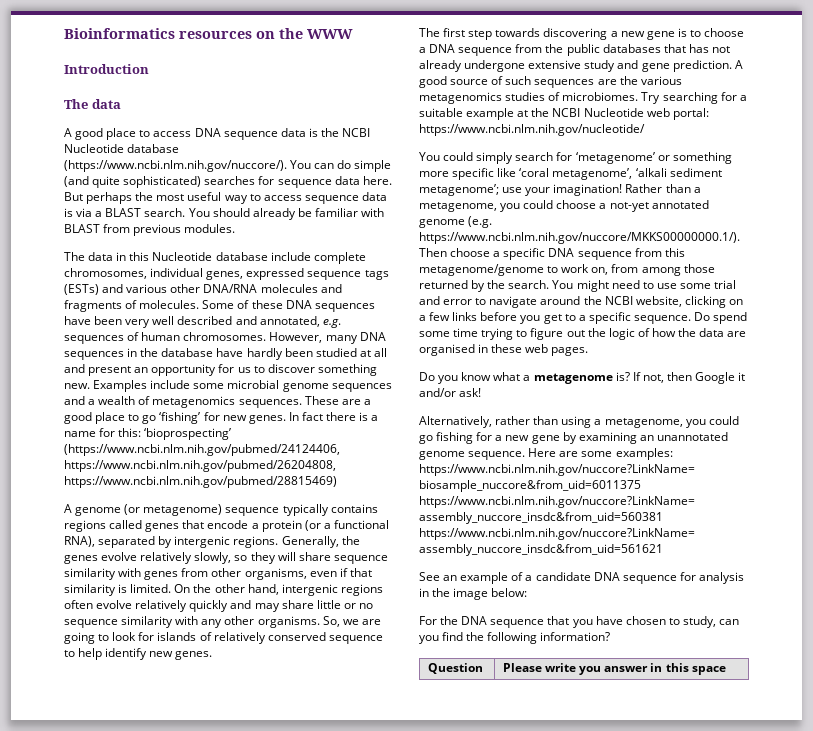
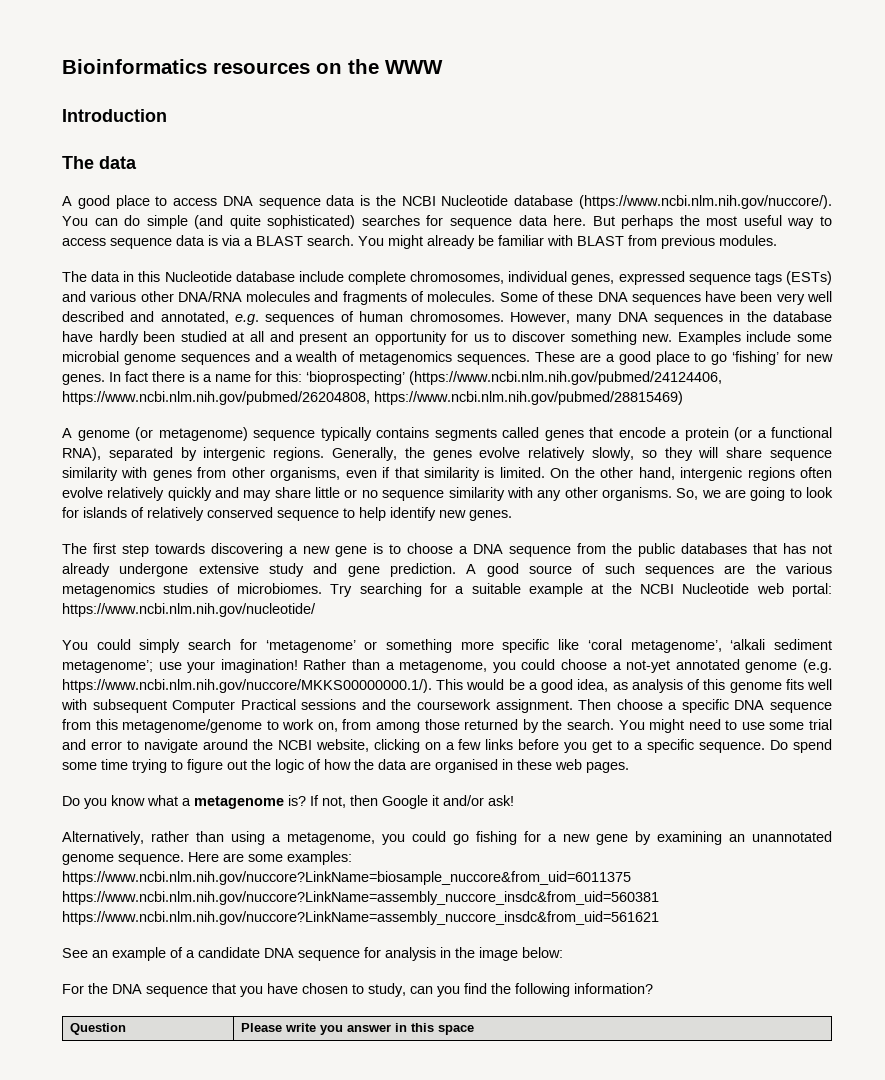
- You should already be familiar with BLAST from previous modules.
+ You might already be familiar with BLAST from previous modules.
- A genome (or metagenome) sequence typically contains regions called genes that encode a protein (or a functional RNA), separated by intergenic regions.
+ A genome (or metagenome) sequence typically contains segments called genes that encode a protein (or a functional RNA), separated by intergenic regions.
- Rather than a metagenome, you could choose a not-yet annotated genome (e.g. https://www.ncbi.nlm.nih.gov/nuccore/MKKS00000000.1/). Then choose a specific DNA sequence from this metagenome/genome to work on, from among those returned by the search.
+ Rather than a metagenome, you could choose a not-yet annotated genome (e.g. https://www.ncbi.nlm.nih.gov/nuccore/MKKS00000000.1/). This would be a good idea, as analysis of this genome fits well with subsequent Computer Practical sessions and the coursework assignment. Then choose a specific DNA sequence from this metagenome/genome to work on, from among those returned by the search.

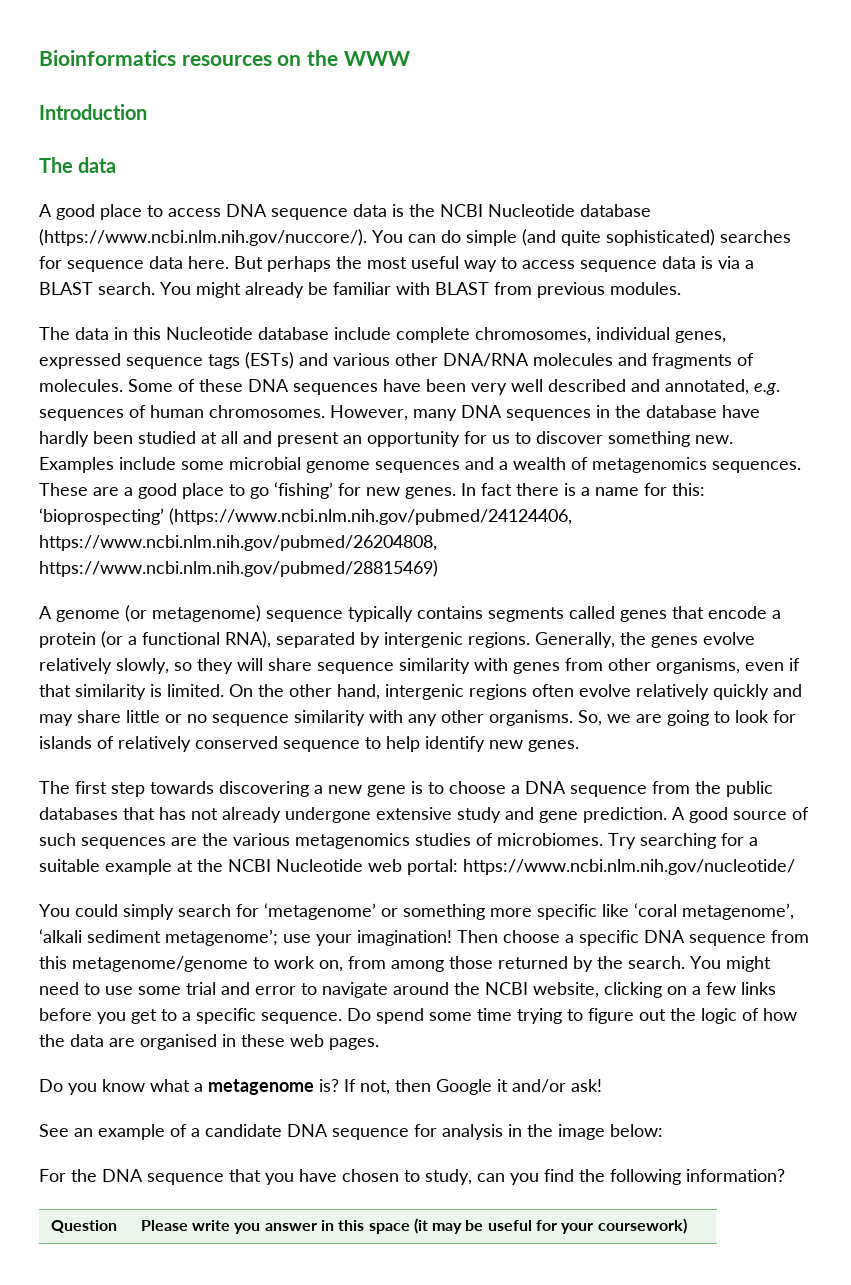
- Rather than a metagenome, you could choose a not-yet annotated genome (e.g. https://www.ncbi.nlm.nih.gov/nuccore/MKKS00000000.1/). This would be a good idea, as analysis of this genome fits well with subsequent Computer Practical sessions and the coursework assignment.
- Alternatively, rather than using a metagenome, you could go fishing for a new gene by examining an unannotated genome sequence. Here are some examples: https://www.ncbi.nlm.nih.gov/nuccore?LinkName=biosample_nuccore&from_uid=6011375 https://www.ncbi.nlm.nih.gov/nuccore?LinkName=assembly_nuccore_insdc&from_uid=560381 https://www.ncbi.nlm.nih.gov/nuccore?LinkName=assembly_nuccore_insdc&from_uid=561621
- Question | Please write you answer in this space
+ Question | Please write you answer in this space (it may be useful for your coursework)

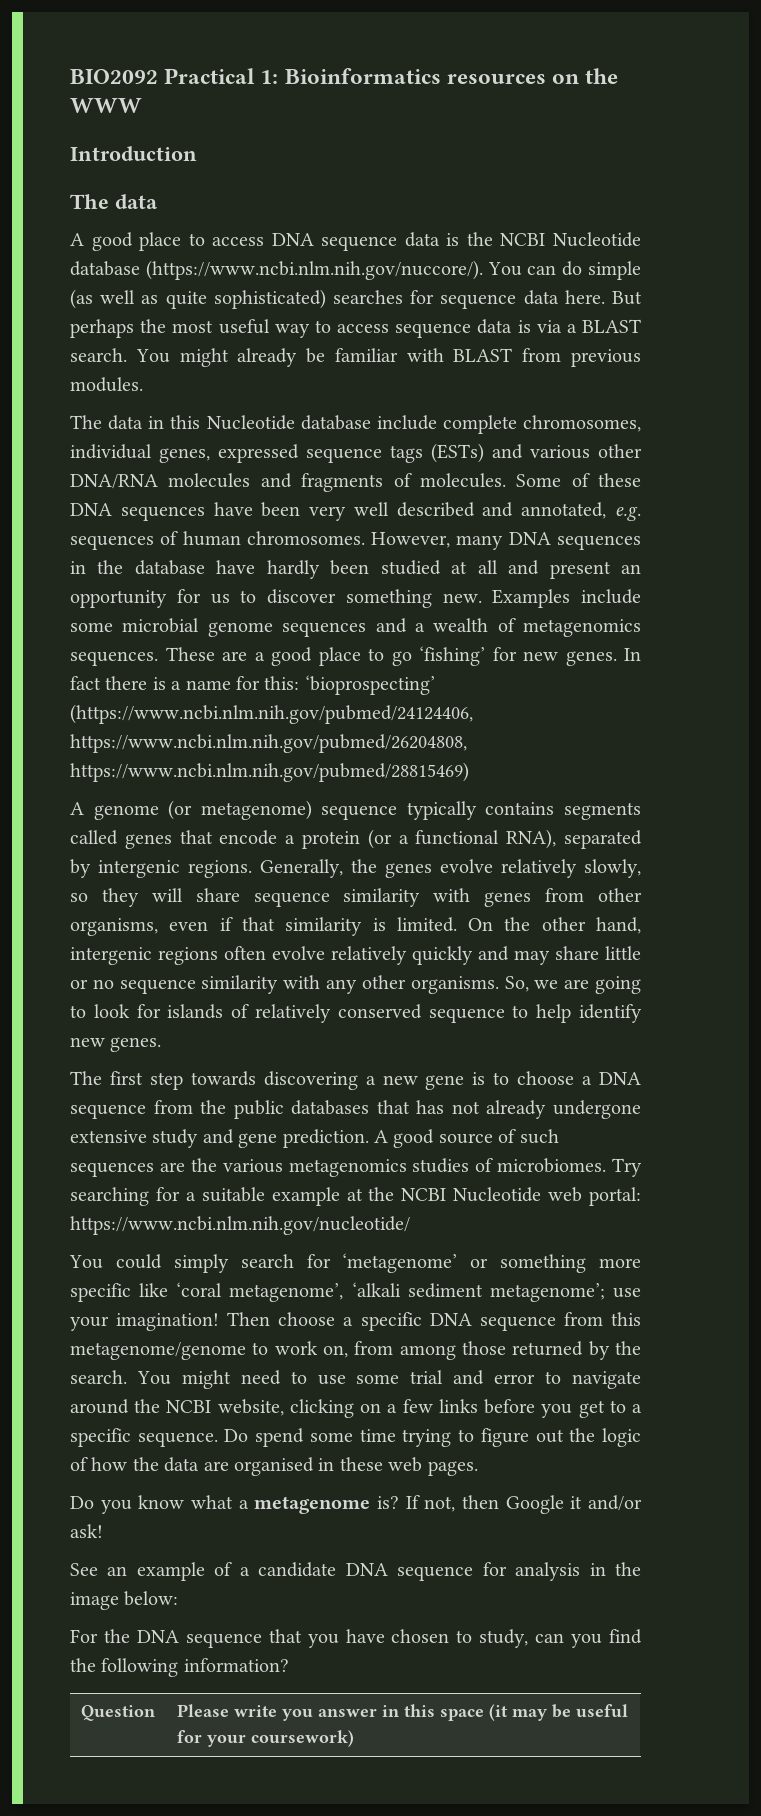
- Bioinformatics resources on the WWW
+ BIO2092 Practical 1: Bioinformatics resources on the WWW
- A good place to access DNA sequence data is the NCBI Nucleotide database (https://www.ncbi.nlm.nih.gov/nuccore/). You can do simple (and quite sophisticated) searches for sequence data here.
+ A good place to access DNA sequence data is the NCBI Nucleotide database (https://www.ncbi.nlm.nih.gov/nuccore/). You can do simple (as well as quite sophisticated) searches for sequence data here.

